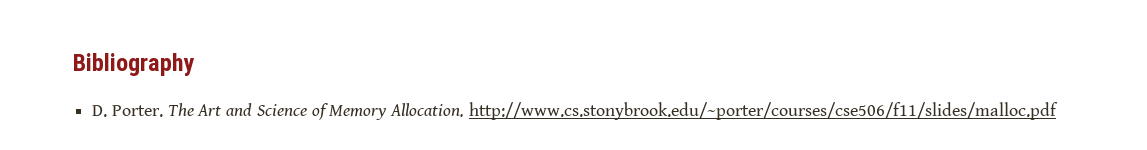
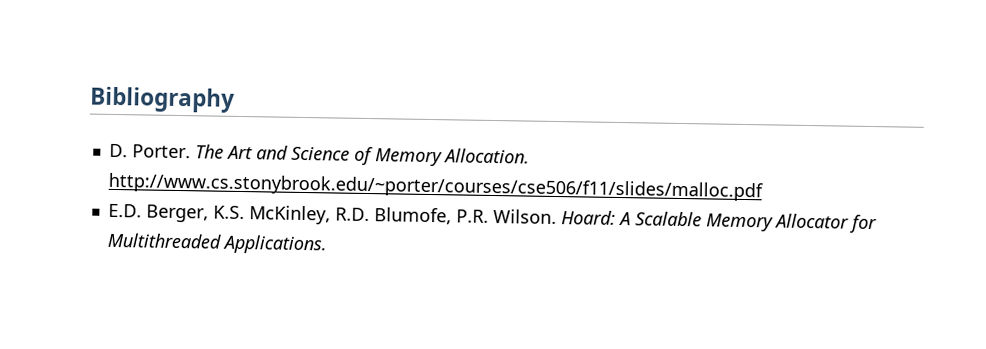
+ E.D. Berger, K.S. McKinley, R.D. Blumofe, P.R. Wilson. Hoard: A Scalable Memory Allocator for Multithreaded Applications.

